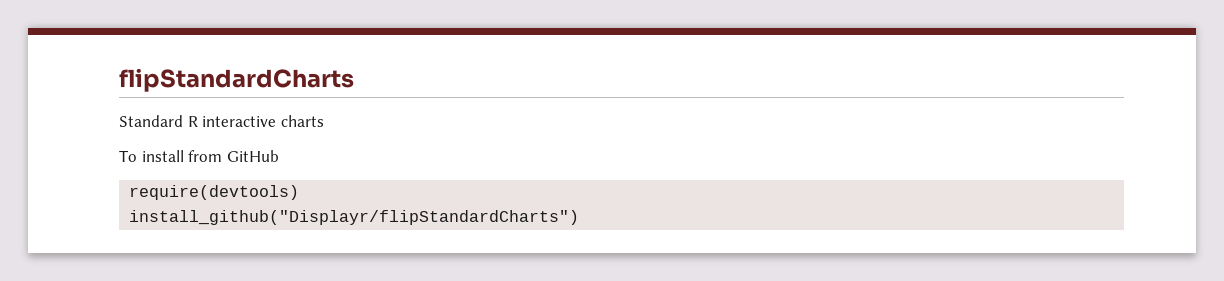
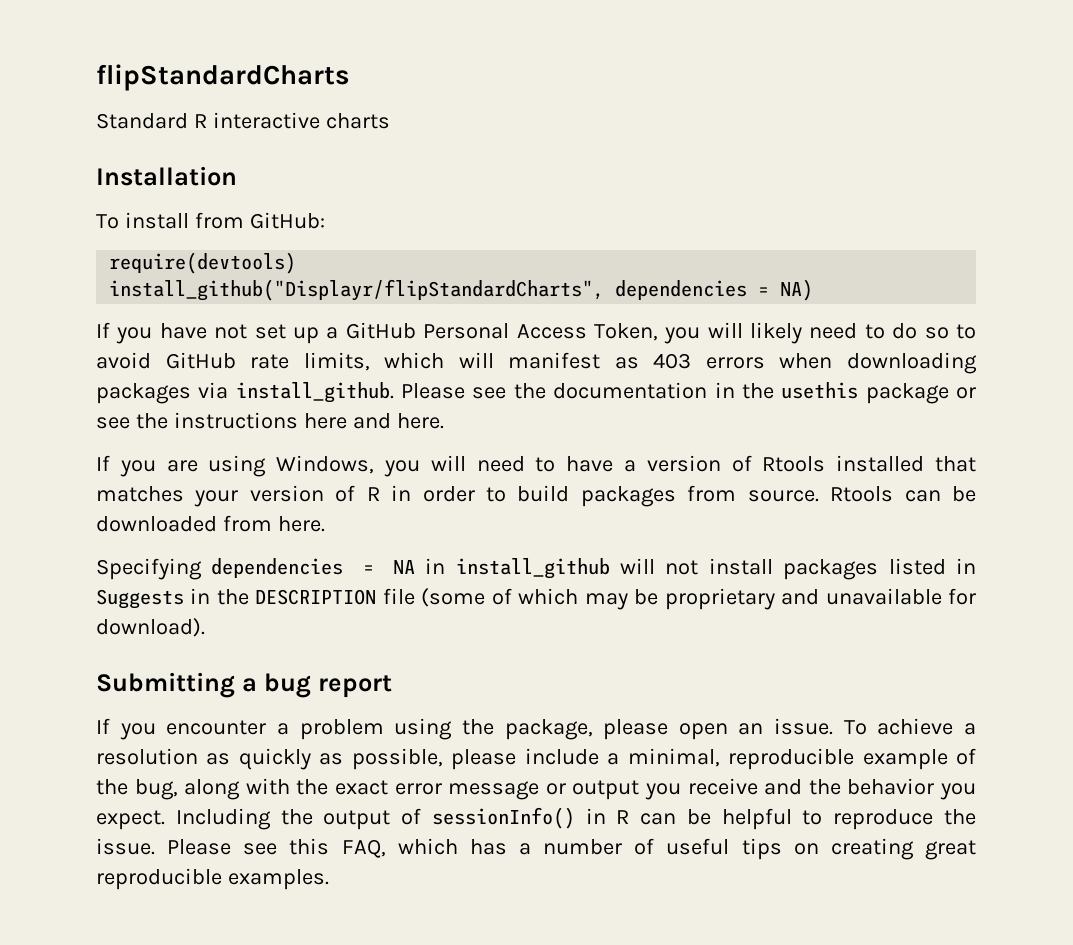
+ Installation
- To install from GitHub
+ To install from GitHub:
- install_github("Displayr/flipStandardCharts")
+ install_github("Displayr/flipStandardCharts", dependencies = NA)
+ If you have not set up a GitHub Personal Access Token, you will likely need to do so to avoid GitHub rate limits, which will manifest as 403 errors when downloading packages via install_github. Please see the documentation in the usethis package or see the instructions here and here.
+ If you are using Windows, you will need to have a version of Rtools installed that matches your version of R in order to build packages from source. Rtools can be downloaded from here.
+ Specifying dependencies = NA in install_github will not install packages listed in Suggests in the DESCRIPTION file (some of which may be proprietary and unavailable for download).
+ Submitting a bug report
+ If you encounter a problem using the package, please open an issue. To achieve a resolution as quickly as possible, please include a minimal, reproducible example of the bug, along with the exact error message or output you receive and the behavior you expect. Including the output of sessionInfo() in R can be helpful to reproduce the issue. Please see this FAQ, which has a number of useful tips on creating great reproducible examples.

